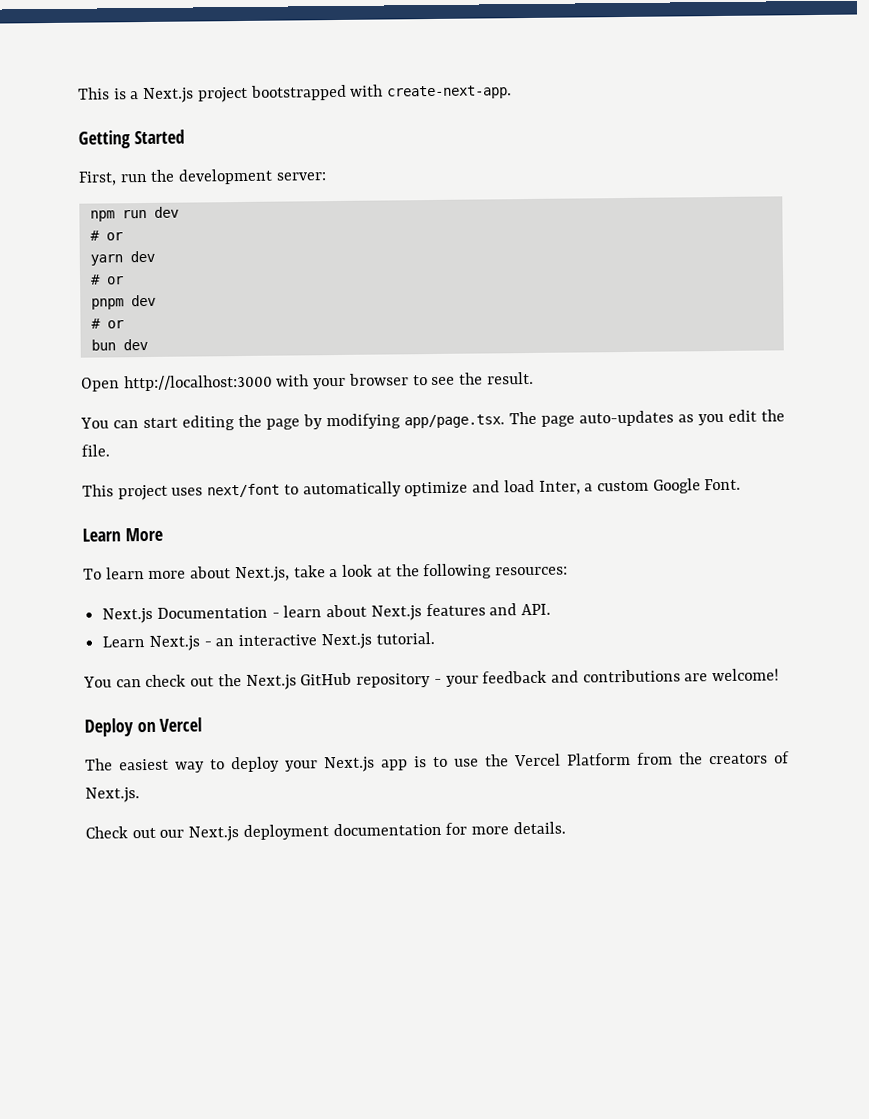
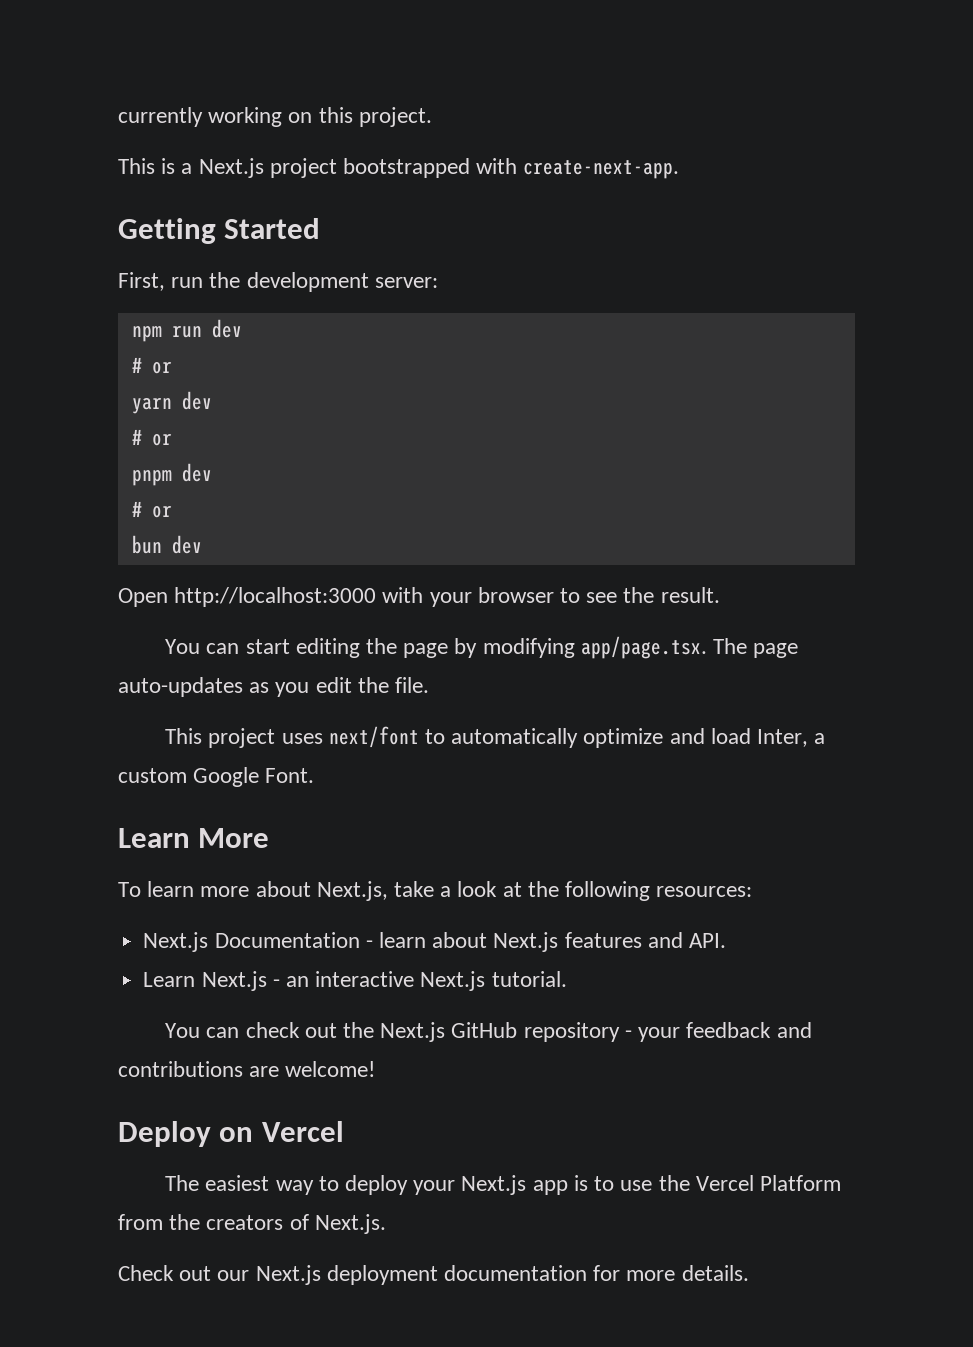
+ currently working on this project.

